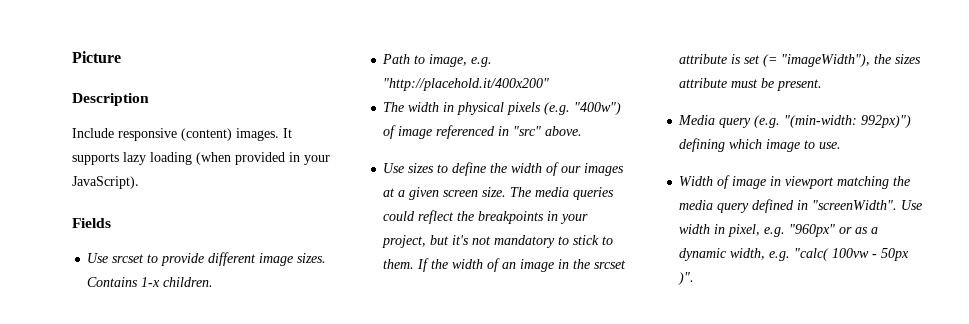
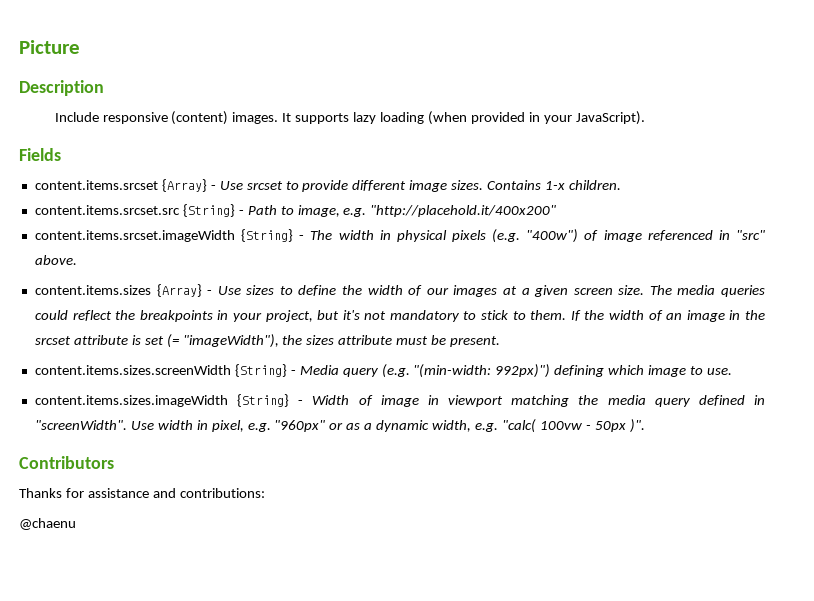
- Use srcset to provide different image sizes.
+ content.items.srcset {Array} - Use srcset to provide different image sizes.
- Path to image, e.g. "http://placehold.it/400x200"
+ content.items.srcset.src {String} - Path to image, e.g. "http://placehold.it/400x200"
- The width in physical pixels (e.g. "400w") of image referenced in "src" above.
+ content.items.srcset.imageWidth {String} - The width in physical pixels (e.g. "400w") of image referenced in "src" above.
- Use sizes to define the width of our images at a given screen size.
+ content.items.sizes {Array} - Use sizes to define the width of our images at a given screen size.
- Media query (e.g. "(min-width: 992px)") defining which image to use.
+ content.items.sizes.screenWidth {String} - Media query (e.g. "(min-width: 992px)") defining which image to use.
- Width of image in viewport matching the media query defined in "screenWidth".
+ content.items.sizes.imageWidth {String} - Width of image in viewport matching the media query defined in "screenWidth".
+ Contributors
+ Thanks for assistance and contributions:
+ @chaenu

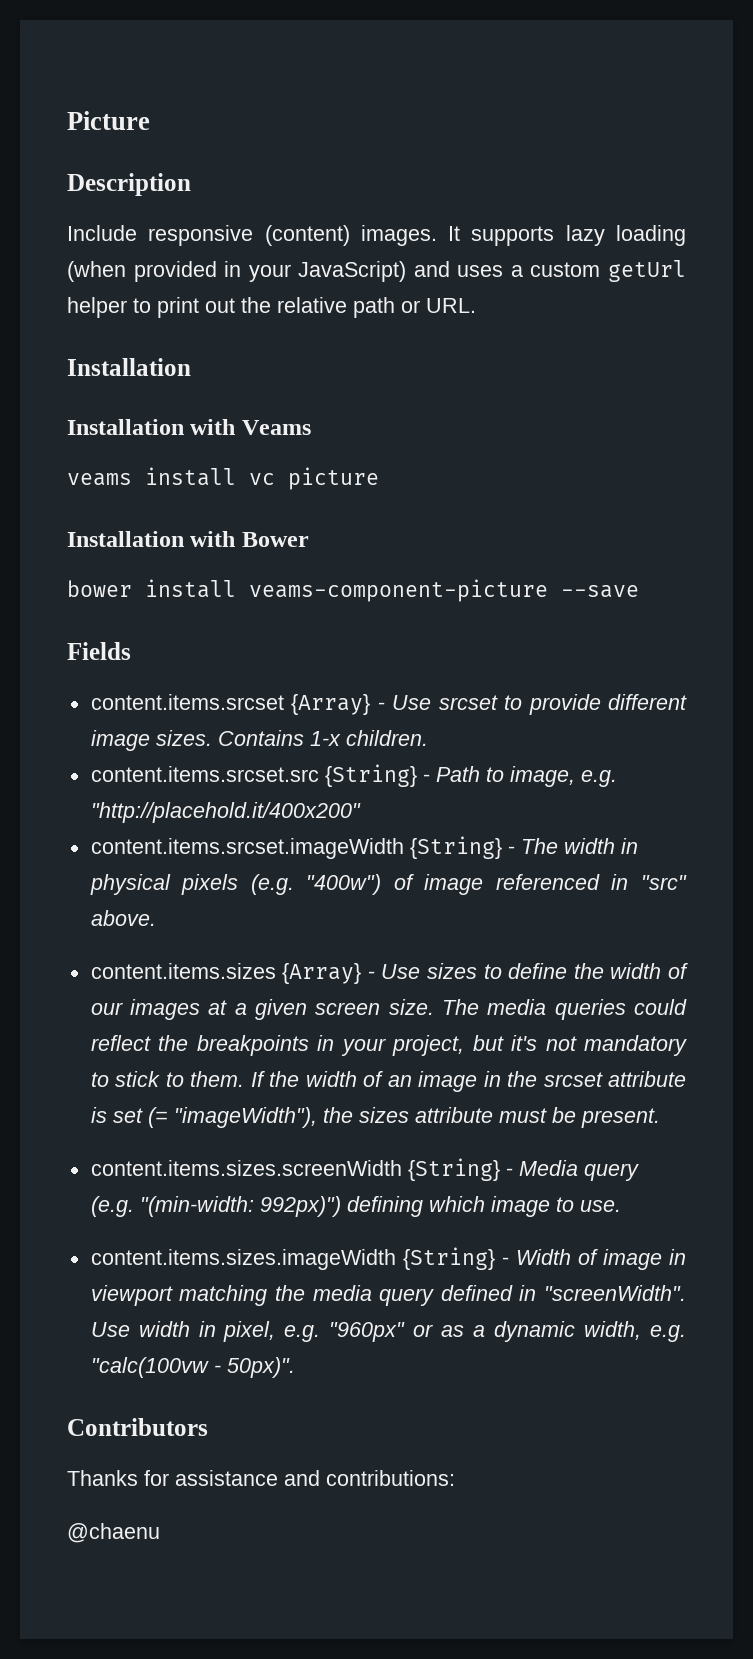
- It supports lazy loading (when provided in your JavaScript).
+ It supports lazy loading (when provided in your JavaScript) and uses a custom getUrl helper to print out the relative path or URL.
+ Installation
+ Installation with Veams
+ veams install vc picture
+ Installation with Bower
+ bower install veams-component-picture --save
- Use width in pixel, e.g. "960px" or as a dynamic width, e.g. "calc( 100vw - 50px )".
+ Use width in pixel, e.g. "960px" or as a dynamic width, e.g. "calc(100vw - 50px)".

